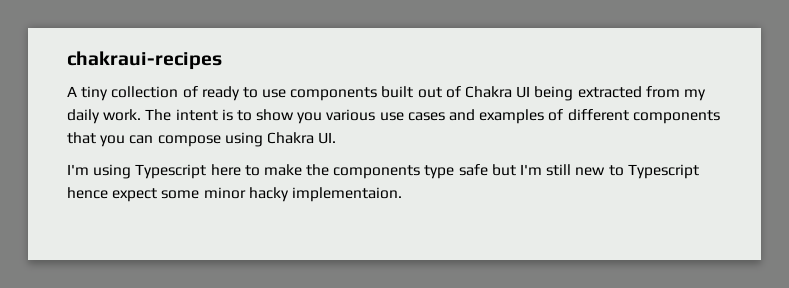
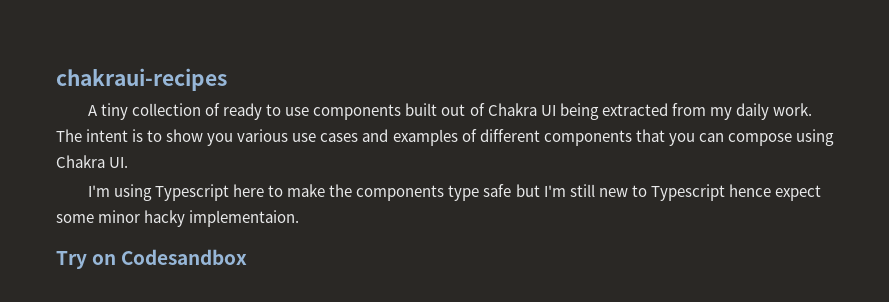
+ Try on Codesandbox

